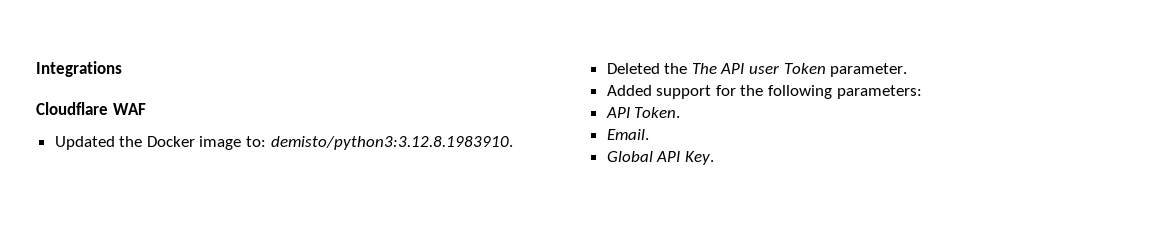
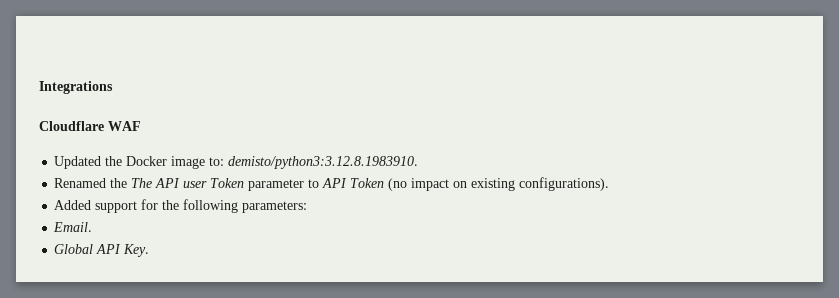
- Deleted the The API user Token parameter.
+ Renamed the The API user Token parameter to API Token (no impact on existing configurations).
- API Token.

